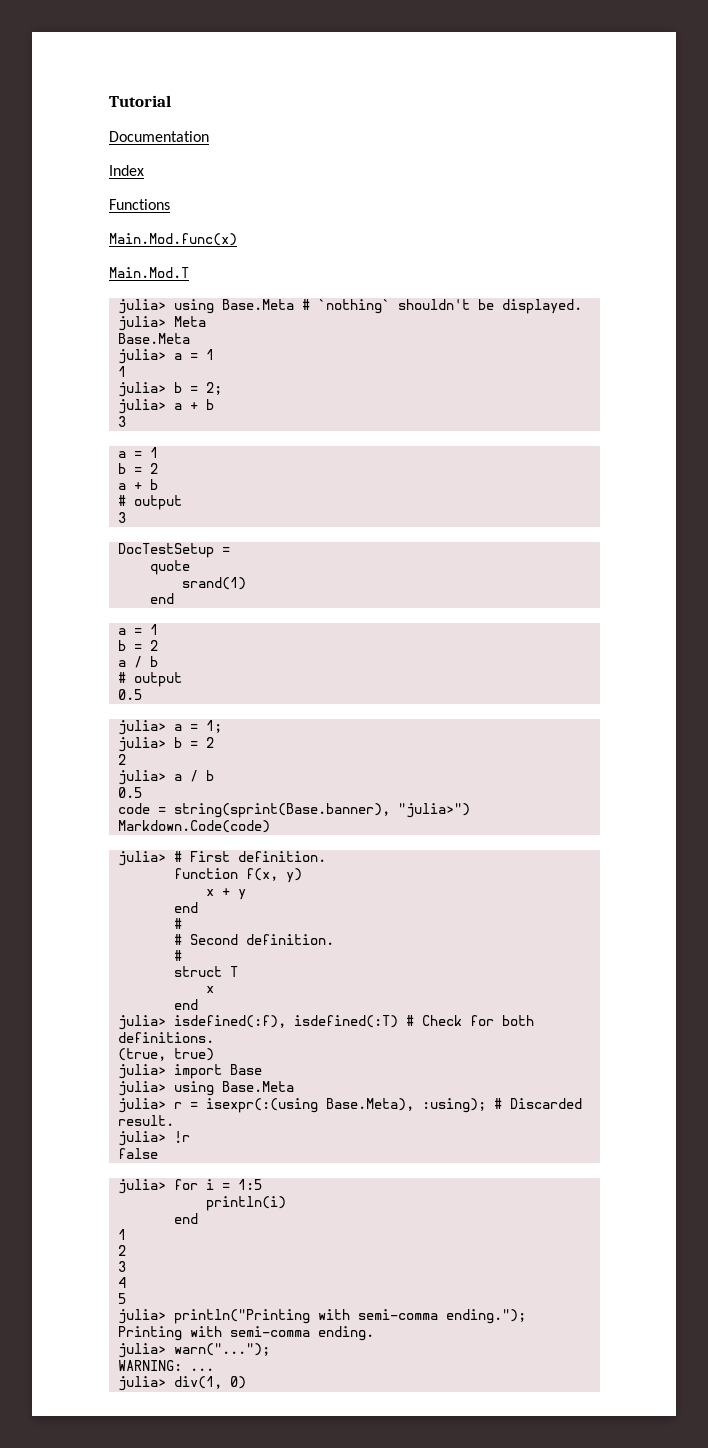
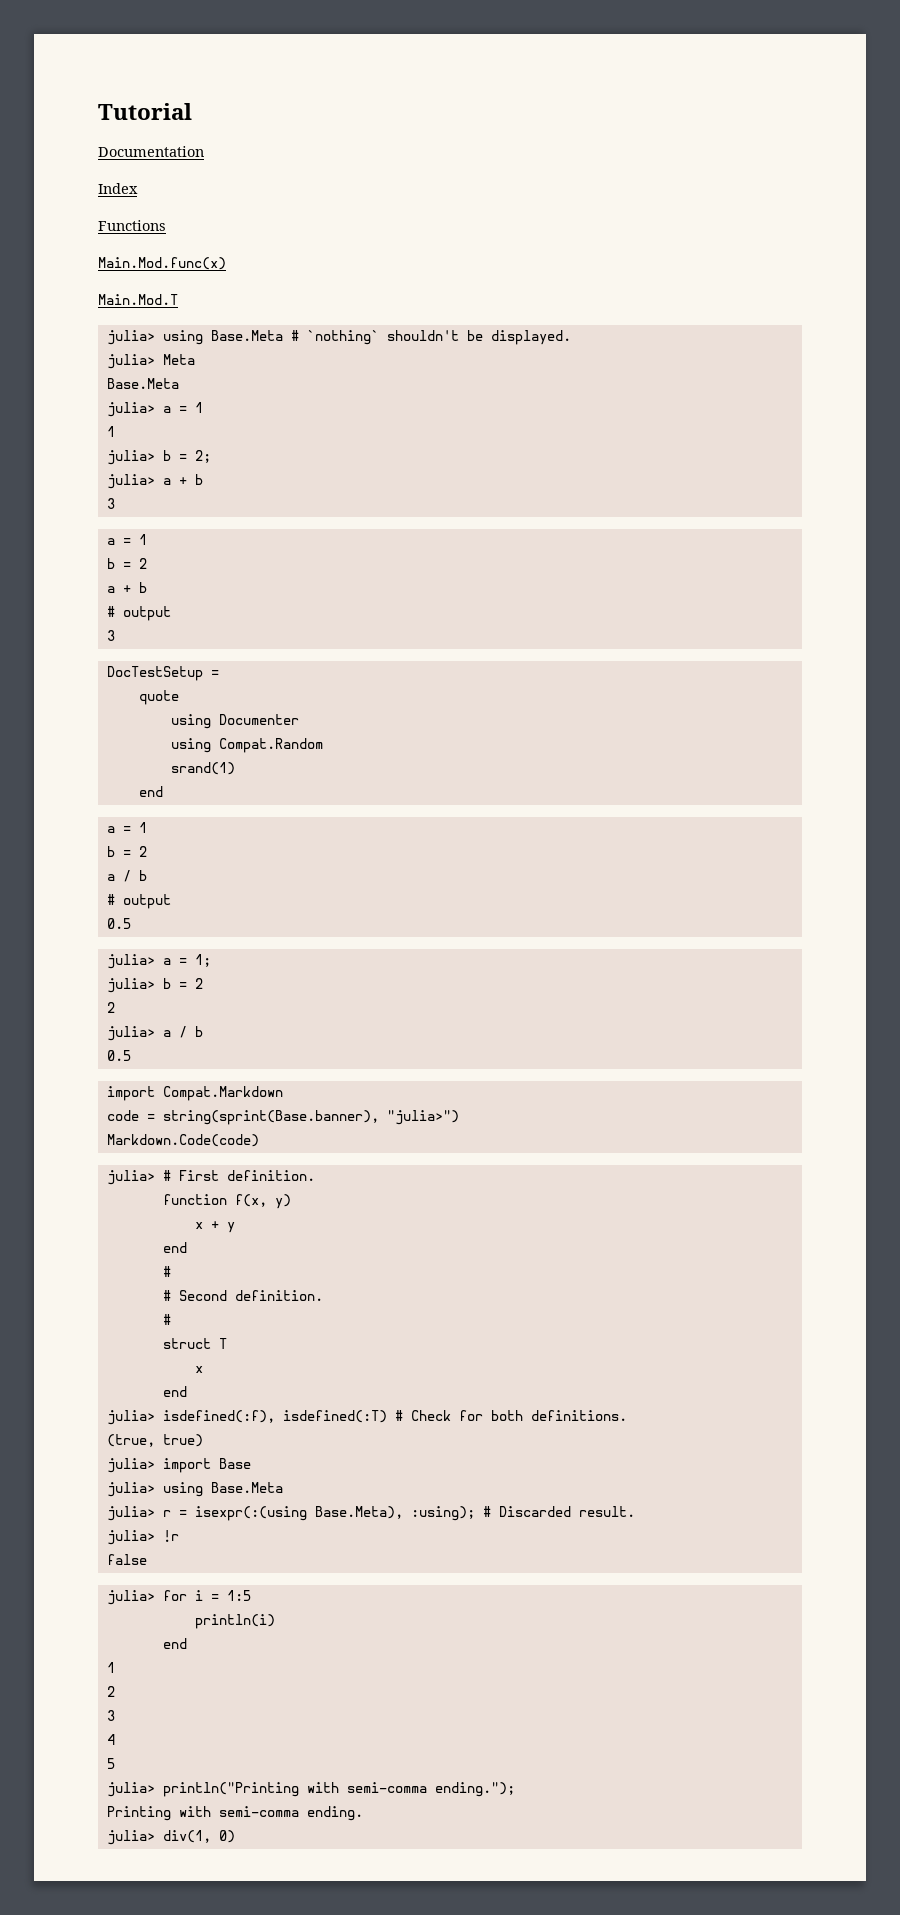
+ using Documenter
+ using Compat.Random
+ import Compat.Markdown
- julia> warn("...");
- WARNING: ...

